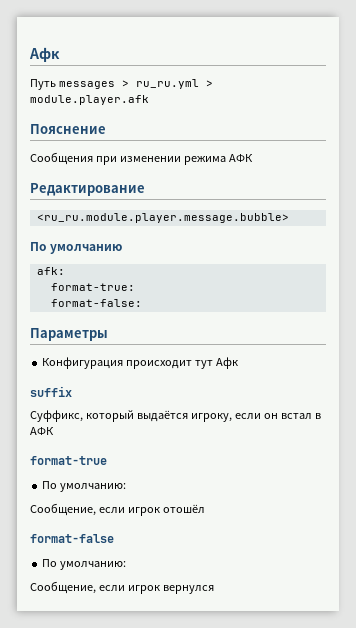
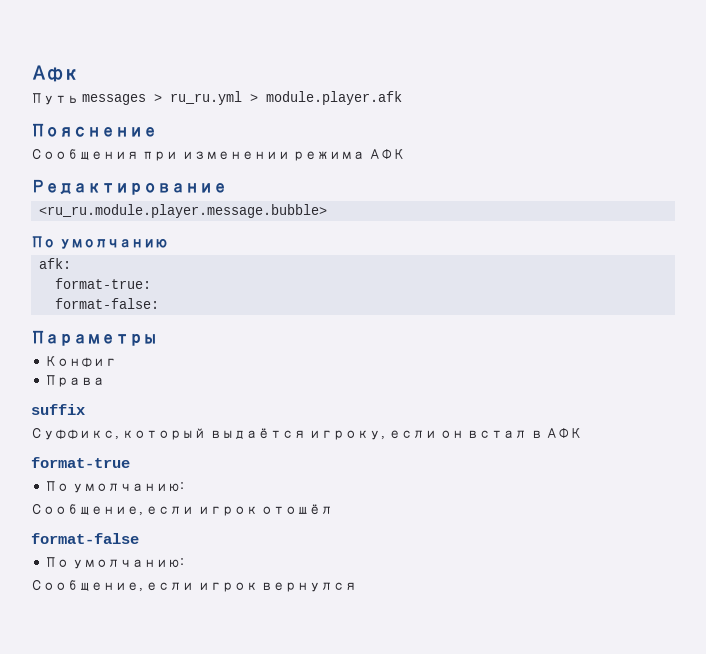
- Конфигурация происходит тут Афк
+ Конфиг
+ Права

